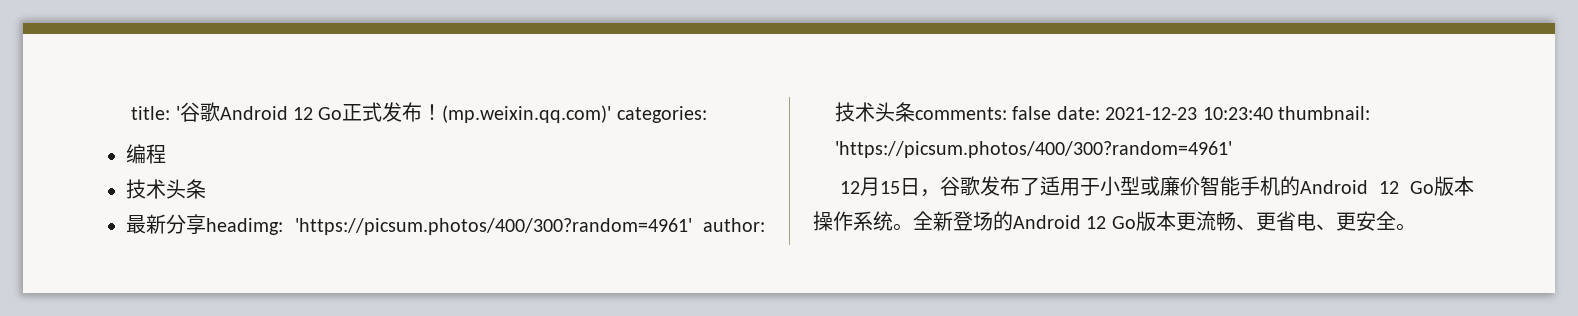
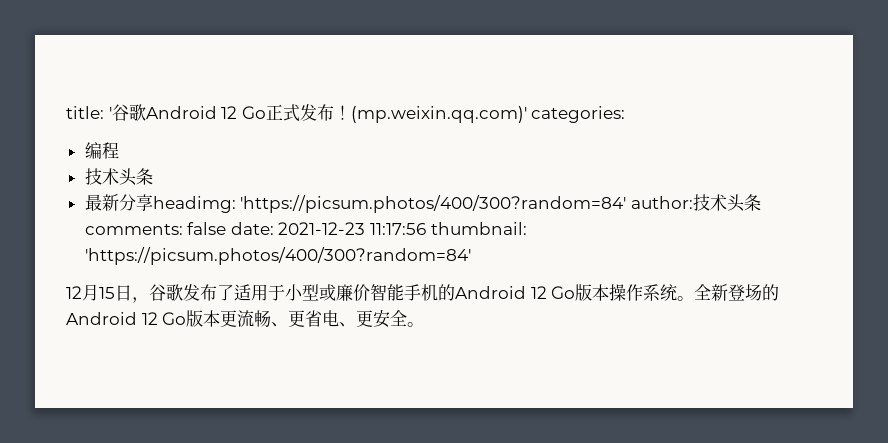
- 最新分享headimg: 'https://picsum.photos/400/300?random=4961' author:技术头条comments: false date: 2021-12-23 10:23:40 thumbnail: 'https://picsum.photos/400/300?random=4961'
+ 最新分享headimg: 'https://picsum.photos/400/300?random=84' author:技术头条comments: false date: 2021-12-23 11:17:56 thumbnail: 'https://picsum.photos/400/300?random=84'

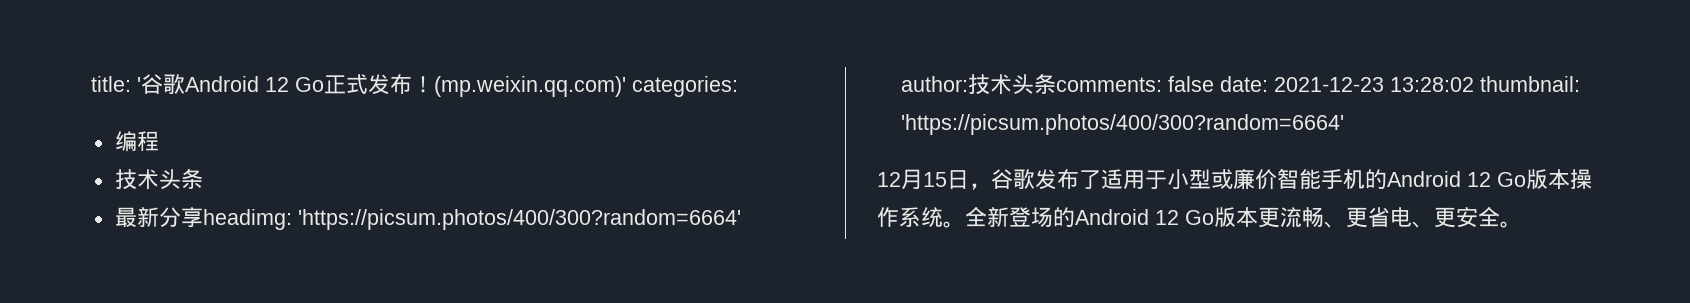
- 最新分享headimg: 'https://picsum.photos/400/300?random=84' author:技术头条comments: false date: 2021-12-23 11:17:56 thumbnail: 'https://picsum.photos/400/300?random=84'
+ 最新分享headimg: 'https://picsum.photos/400/300?random=6664' author:技术头条comments: false date: 2021-12-23 13:28:02 thumbnail: 'https://picsum.photos/400/300?random=6664'

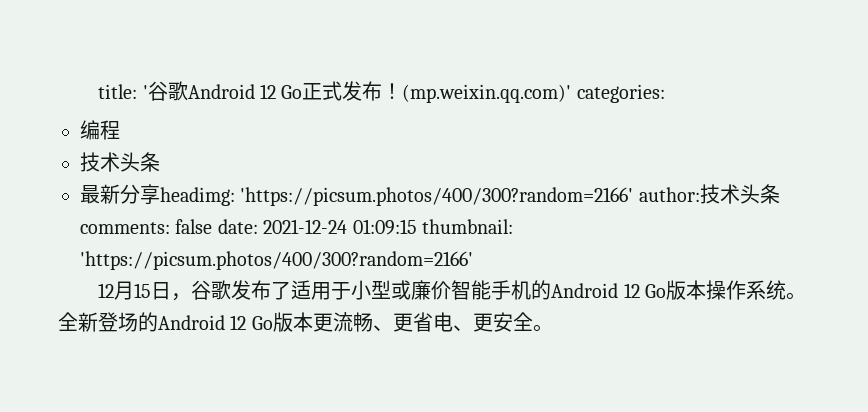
- 最新分享headimg: 'https://picsum.photos/400/300?random=6664' author:技术头条comments: false date: 2021-12-23 13:28:02 thumbnail: 'https://picsum.photos/400/300?random=6664'
+ 最新分享headimg: 'https://picsum.photos/400/300?random=2166' author:技术头条comments: false date: 2021-12-24 01:09:15 thumbnail: 'https://picsum.photos/400/300?random=2166'

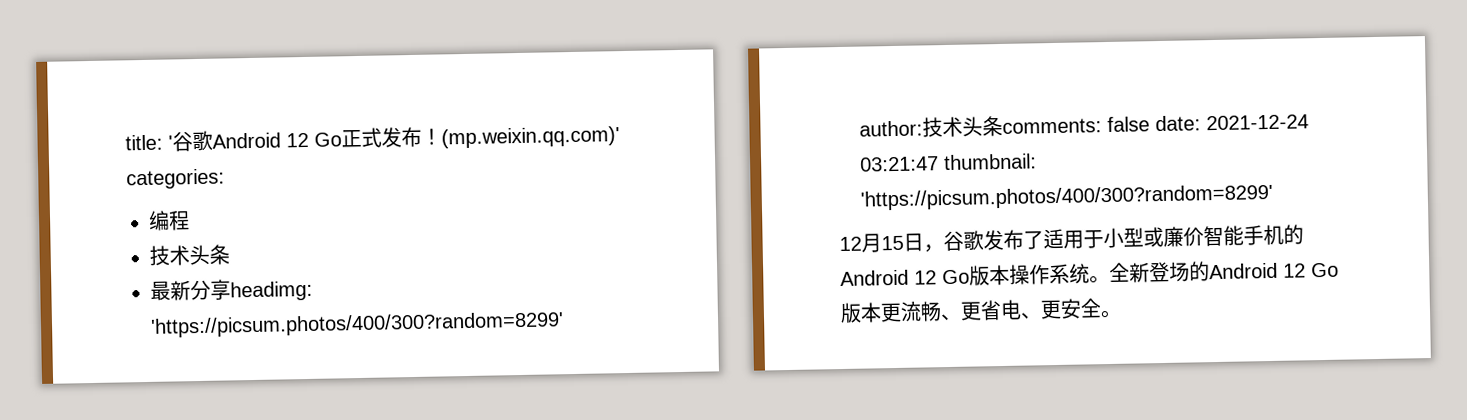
- 最新分享headimg: 'https://picsum.photos/400/300?random=2166' author:技术头条comments: false date: 2021-12-24 01:09:15 thumbnail: 'https://picsum.photos/400/300?random=2166'
+ 最新分享headimg: 'https://picsum.photos/400/300?random=8299' author:技术头条comments: false date: 2021-12-24 03:21:47 thumbnail: 'https://picsum.photos/400/300?random=8299'

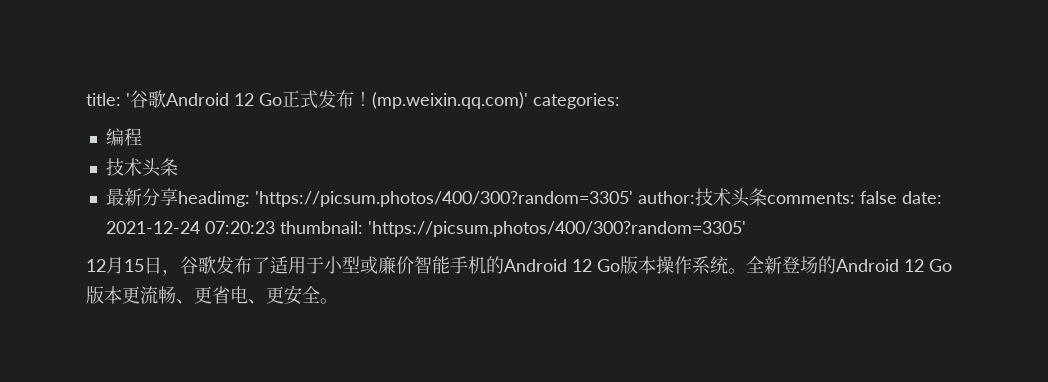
- 最新分享headimg: 'https://picsum.photos/400/300?random=8299' author:技术头条comments: false date: 2021-12-24 03:21:47 thumbnail: 'https://picsum.photos/400/300?random=8299'
+ 最新分享headimg: 'https://picsum.photos/400/300?random=3305' author:技术头条comments: false date: 2021-12-24 07:20:23 thumbnail: 'https://picsum.photos/400/300?random=3305'

